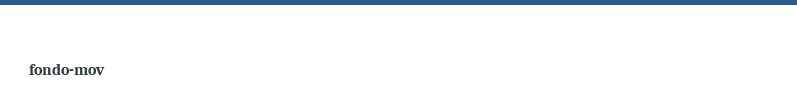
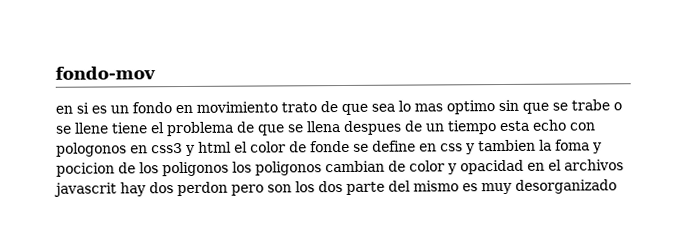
+ en si es un fondo en movimiento trato de que sea lo mas optimo sin que se trabe o se llene tiene el problema de que se llena despues de un tiempo esta echo con pologonos en css3 y html el color de fonde se define en css y tambien la foma y pocicion de los poligonos los poligonos cambian de color y opacidad en el archivos javascrit hay dos perdon pero son los dos parte del mismo es muy desorganizado

